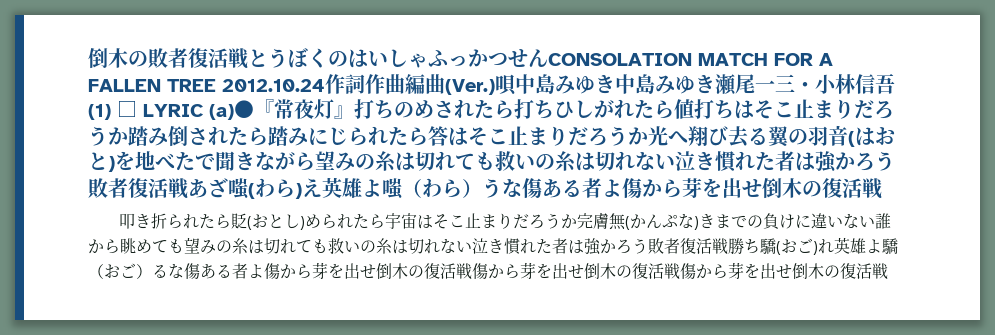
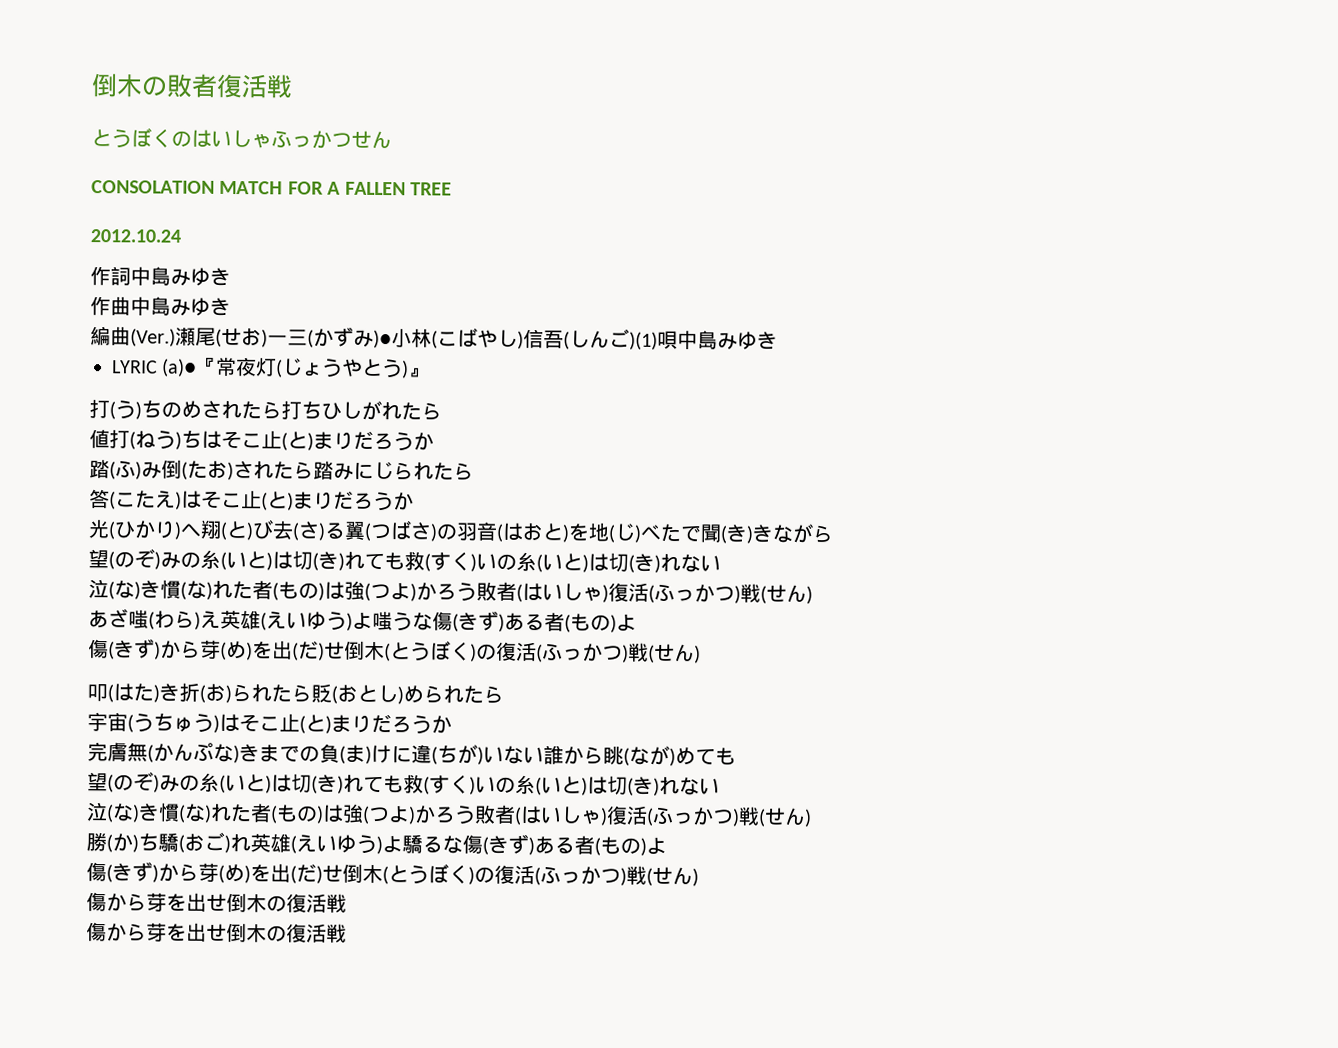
- 倒木の敗者復活戦とうぼくのはいしゃふっかつせんCONSOLATION MATCH FOR A FALLEN TREE 2012.10.24作詞作曲編曲(Ver.)唄中島みゆき中島みゆき瀬尾一三・小林信吾(1) □ LYRIC (a)●『常夜灯』打ちのめされたら打ちひしがれたら値打ちはそこ止まりだろうか踏み倒されたら踏みにじられたら答はそこ止まりだろうか光へ翔び去る翼の羽音(はおと)を地べたで聞きながら望みの糸は切れても救いの糸は切れない泣き慣れた者は強かろう敗者復活戦あざ嗤(わら)え英雄よ嗤（わら）うな傷ある者よ傷から芽を出せ倒木の復活戦
- 叩き折られたら貶(おとし)められたら宇宙はそこ止まりだろうか完膚無(かんぷな)きまでの負けに違いない誰から眺めても望みの糸は切れても救いの糸は切れない泣き慣れた者は強かろう敗者復活戦勝ち驕(おご)れ英雄よ驕（おご）るな傷ある者よ傷から芽を出せ倒木の復活戦傷から芽を出せ倒木の復活戦傷から芽を出せ倒木の復活戦
+ 倒木の敗者復活戦
+ とうぼくのはいしゃふっかつせん
+ CONSOLATION MATCH FOR A FALLEN TREE
+ 2012.10.24
+ 作詞中島みゆき
+ 作曲中島みゆき
+ 編曲(Ver.)瀬尾(せお)一三(かずみ)●小林(こばやし)信吾(しんご)(1)唄中島みゆき
+ LYRIC (a)●『常夜灯(じょうやとう)』
+ 打(う)ちのめされたら打ちひしがれたら
+ 値打(ねう)ちはそこ止(と)まりだろうか
+ 踏(ふ)み倒(たお)されたら踏みにじられたら
+ 答(こたえ)はそこ止(と)まりだろうか
+ 光(ひかり)へ翔(と)び去(さ)る翼(つばさ)の羽音(はおと)を地(じ)べたで聞(き)きながら
+ 望(のぞ)みの糸(いと)は切(き)れても救(すく)いの糸(いと)は切(き)れない
+ 泣(な)き慣(な)れた者(もの)は強(つよ)かろう敗者(はいしゃ)復活(ふっかつ)戦(せん)
+ あざ嗤(わら)え英雄(えいゆう)よ嗤うな傷(きず)ある者(もの)よ
+ 傷(きず)から芽(め)を出(だ)せ倒木(とうぼく)の復活(ふっかつ)戦(せん)
+ 叩(はた)き折(お)られたら貶(おとし)められたら
+ 宇宙(うちゅう)はそこ止(と)まりだろうか
+ 完膚無(かんぷな)きまでの負(ま)けに違(ちが)いない誰から眺(なが)めても
+ 望(のぞ)みの糸(いと)は切(き)れても救(すく)いの糸(いと)は切(き)れない
+ 泣(な)き慣(な)れた者(もの)は強(つよ)かろう敗者(はいしゃ)復活(ふっかつ)戦(せん)
+ 勝(か)ち驕(おご)れ英雄(えいゆう)よ驕るな傷(きず)ある者(もの)よ
+ 傷(きず)から芽(め)を出(だ)せ倒木(とうぼく)の復活(ふっかつ)戦(せん)
+ 傷から芽を出せ倒木の復活戦
+ 傷から芽を出せ倒木の復活戦

